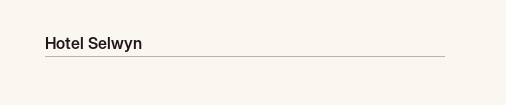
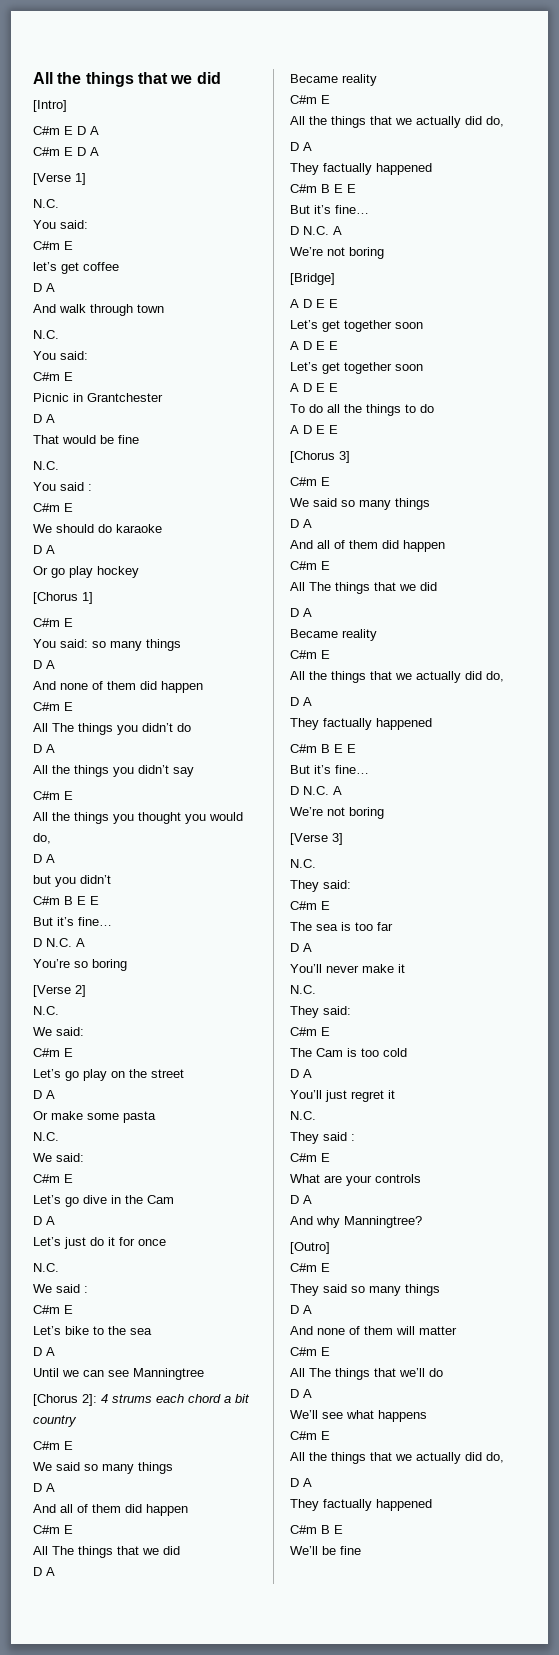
- Hotel Selwyn
+ All the things that we did
+ [Intro]
+ C#m E D A
+ C#m E D A
+ [Verse 1]
+ N.C.
+ You said:
+ C#m E
+ let’s get coffee
+ D A
+ And walk through town
+ N.C.
+ You said:
+ C#m E
+ Picnic in Grantchester
+ D A
+ That would be fine
+ N.C.
+ You said :
+ C#m E
+ We should do karaoke
+ D A
+ Or go play hockey
+ [Chorus 1]
+ C#m E
+ You said: so many things
+ D A
+ And none of them did happen
+ C#m E
+ All The things you didn’t do
+ D A
+ All the things you didn’t say
+ C#m E
+ All the things you thought you would do,
+ D A
+ but you didn’t
+ C#m B E E
+ But it’s fine…
+ D N.C. A
+ You’re so boring
+ [Verse 2]
+ N.C.
+ We said:
+ C#m E
+ Let’s go play on the street
+ D A
+ Or make some pasta
+ N.C.
+ We said:
+ C#m E
+ Let’s go dive in the Cam
+ D A
+ Let’s just do it for once
+ N.C.
+ We said :
+ C#m E
+ Let’s bike to the sea
+ D A
+ Until we can see Manningtree
+ [Chorus 2]: 4 strums each chord a bit country
+ C#m E
+ We said so many things
+ D A
+ And all of them did happen
+ C#m E
+ All The things that we did
+ D A
+ Became reality
+ C#m E
+ All the things that we actually did do,
+ D A
+ They factually happened
+ C#m B E E
+ But it’s fine…
+ D N.C. A
+ We’re not boring
+ [Bridge]
+ A D E E
+ Let’s get together soon
+ A D E E
+ Let’s get together soon
+ A D E E
+ To do all the things to do
+ A D E E
+ [Chorus 3]
+ C#m E
+ We said so many things
+ D A
+ And all of them did happen
+ C#m E
+ All The things that we did
+ D A
+ Became reality
+ C#m E
+ All the things that we actually did do,
+ D A
+ They factually happened
+ C#m B E E
+ But it’s fine…
+ D N.C. A
+ We’re not boring
+ [Verse 3]
+ N.C.
+ They said:
+ C#m E
+ The sea is too far
+ D A
+ You’ll never make it
+ N.C.
+ They said:
+ C#m E
+ The Cam is too cold
+ D A
+ You’ll just regret it
+ N.C.
+ They said :
+ C#m E
+ What are your controls
+ D A
+ And why Manningtree?
+ [Outro]
+ C#m E
+ They said so many things
+ D A
+ And none of them will matter
+ C#m E
+ All The things that we’ll do
+ D A
+ We’ll see what happens
+ C#m E
+ All the things that we actually did do,
+ D A
+ They factually happened
+ C#m B E
+ We’ll be fine

